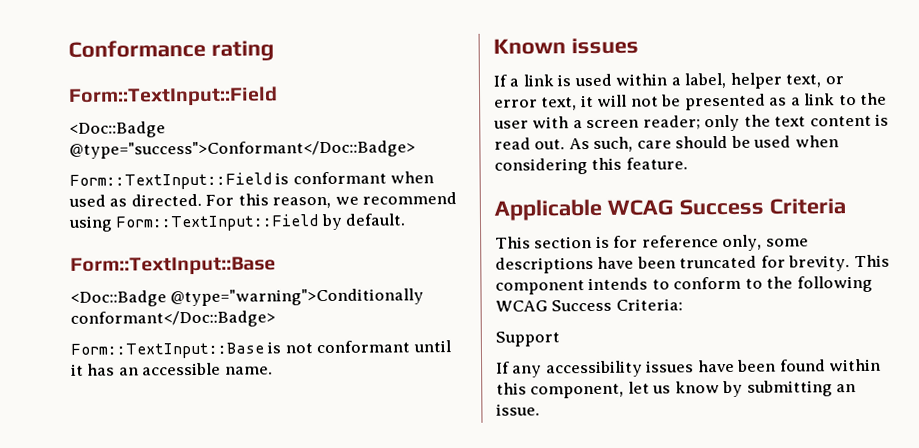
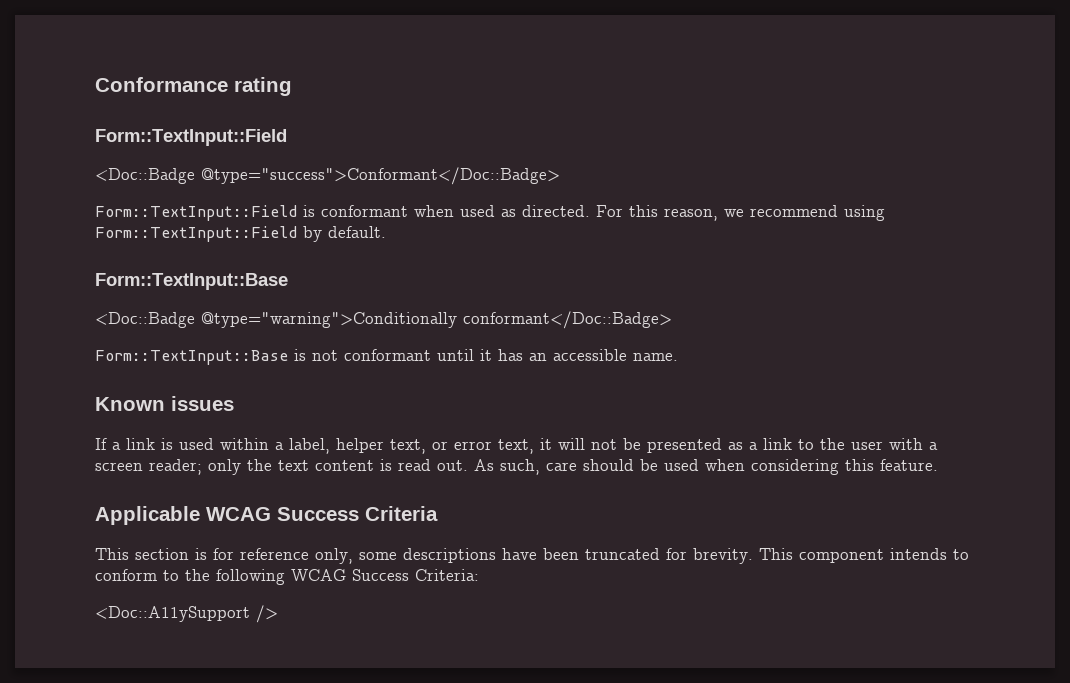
- Support
- If any accessibility issues have been found within this component, let us know by submitting an issue.
+ <Doc::A11ySupport />

